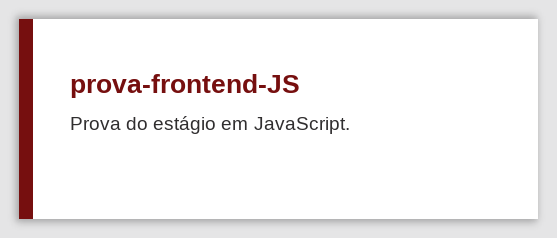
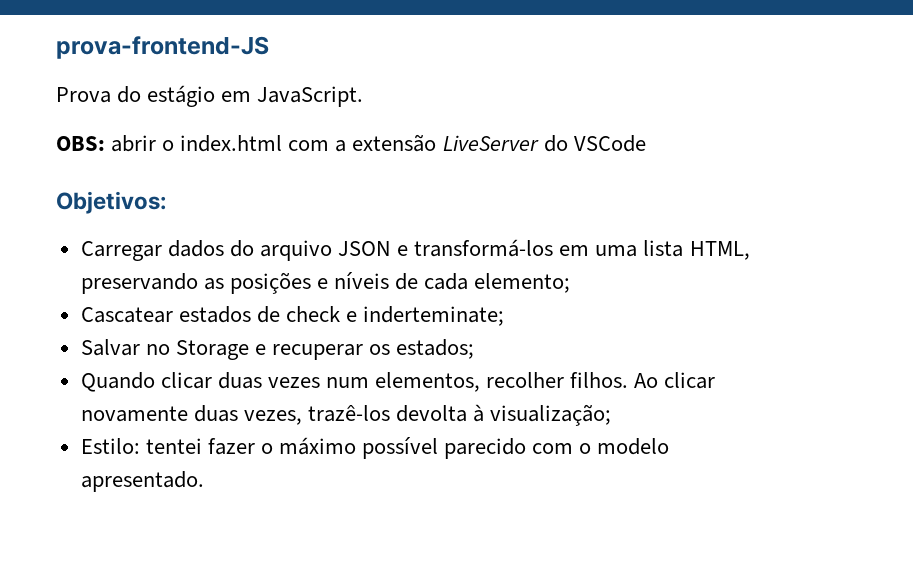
+ OBS: abrir o index.html com a extensão LiveServer do VSCode
+ Objetivos:
+ Carregar dados do arquivo JSON e transformá-los em uma lista HTML, preservando as posições e níveis de cada elemento;
+ Cascatear estados de check e inderteminate;
+ Salvar no Storage e recuperar os estados;
+ Quando clicar duas vezes num elementos, recolher filhos. Ao clicar novamente duas vezes, trazê-los devolta à visualização;
+ Estilo: tentei fazer o máximo possível parecido com o modelo apresentado.

